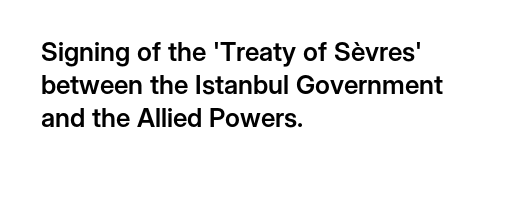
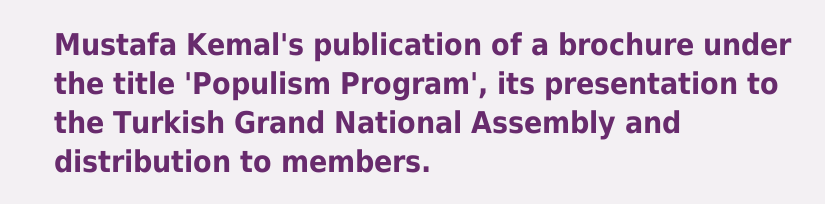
- Signing of the 'Treaty of Sèvres' between the Istanbul Government and the Allied Powers.
+ Mustafa Kemal's publication of a brochure under the title 'Populism Program', its presentation to the Turkish Grand National Assembly and distribution to members.

